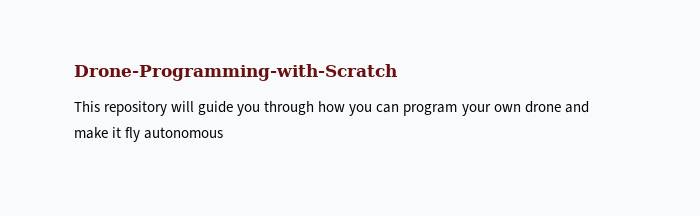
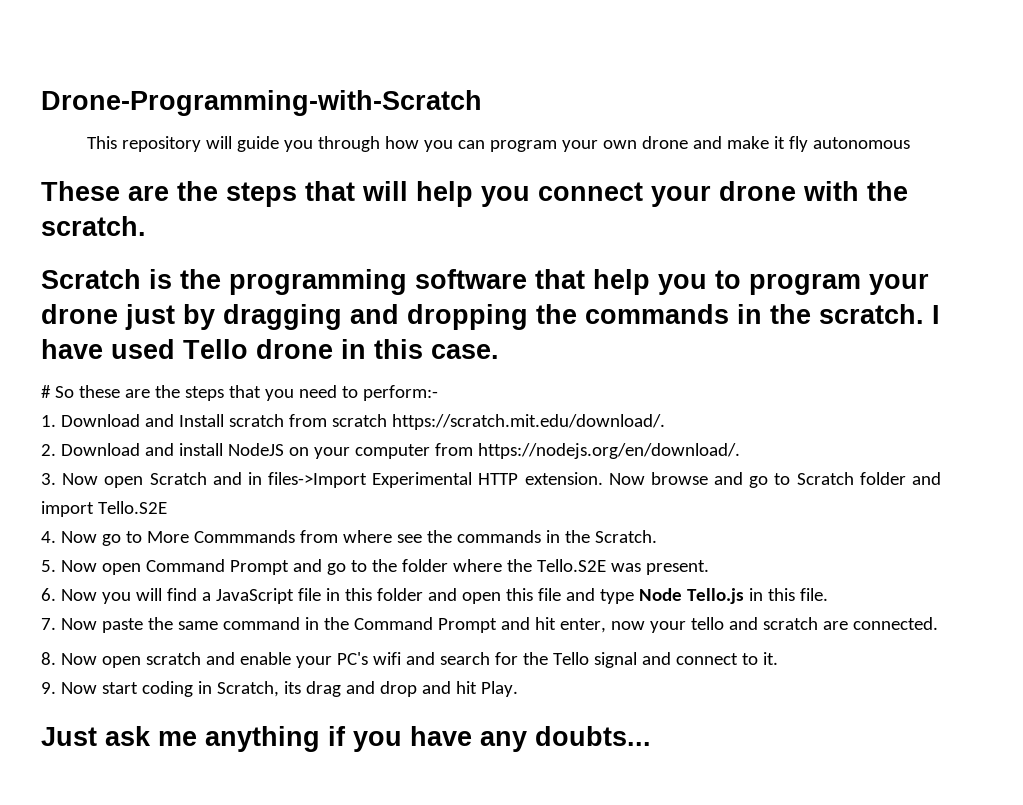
+ These are the steps that will help you connect your drone with the scratch.
+ Scratch is the programming software that help you to program your drone just by dragging and dropping the commands in the scratch. I have used Tello drone in this case.
+ # So these are the steps that you need to perform:-
+ 1. Download and Install scratch from scratch https://scratch.mit.edu/download/.
+ 2. Download and install NodeJS on your computer from https://nodejs.org/en/download/.
+ 3. Now open Scratch and in files->Import Experimental HTTP extension. Now browse and go to Scratch folder and import Tello.S2E
+ 4. Now go to More Commmands from where see the commands in the Scratch.
+ 5. Now open Command Prompt and go to the folder where the Tello.S2E was present.
+ 6. Now you will find a JavaScript file in this folder and open this file and type Node Tello.js in this file.
+ 7. Now paste the same command in the Command Prompt and hit enter, now your tello and scratch are connected.
+ 8. Now open scratch and enable your PC's wifi and search for the Tello signal and connect to it.
+ 9. Now start coding in Scratch, its drag and drop and hit Play.
+ Just ask me anything if you have any doubts...

